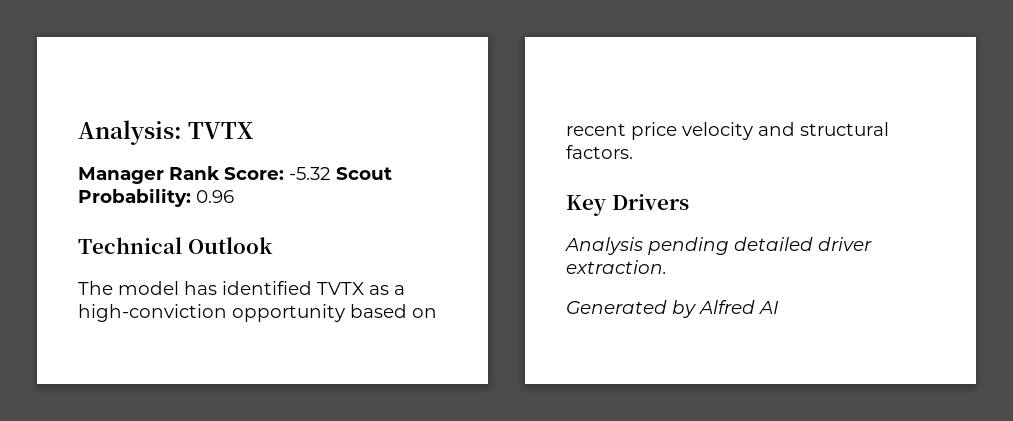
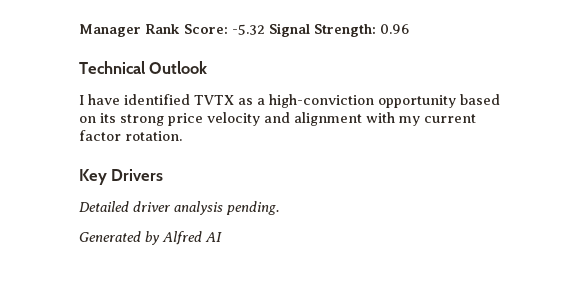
- Analysis: TVTX
- Manager Rank Score: -5.32 Scout Probability: 0.96
+ Manager Rank Score: -5.32 Signal Strength: 0.96
- The model has identified TVTX as a high-conviction opportunity based on recent price velocity and structural factors.
+ I have identified TVTX as a high-conviction opportunity based on its strong price velocity and alignment with my current factor rotation.
  Key Drivers
- Analysis pending detailed driver extraction.
+ Detailed driver analysis pending.

